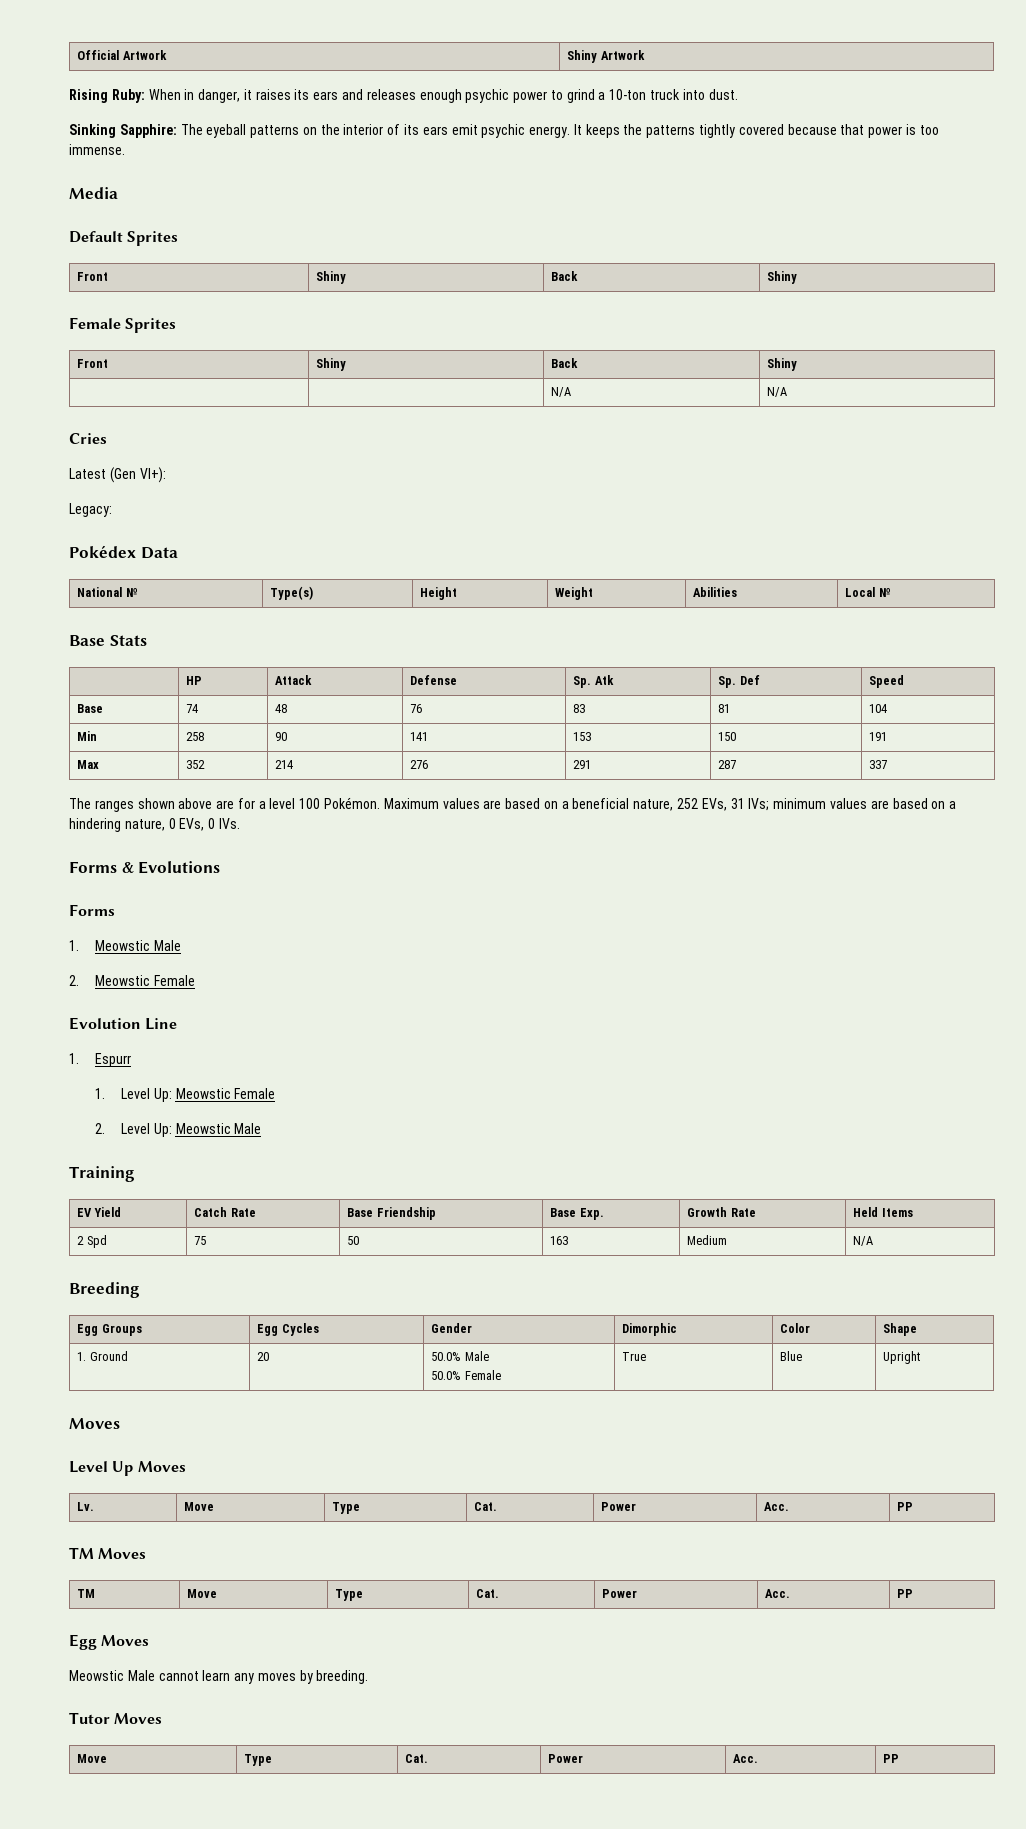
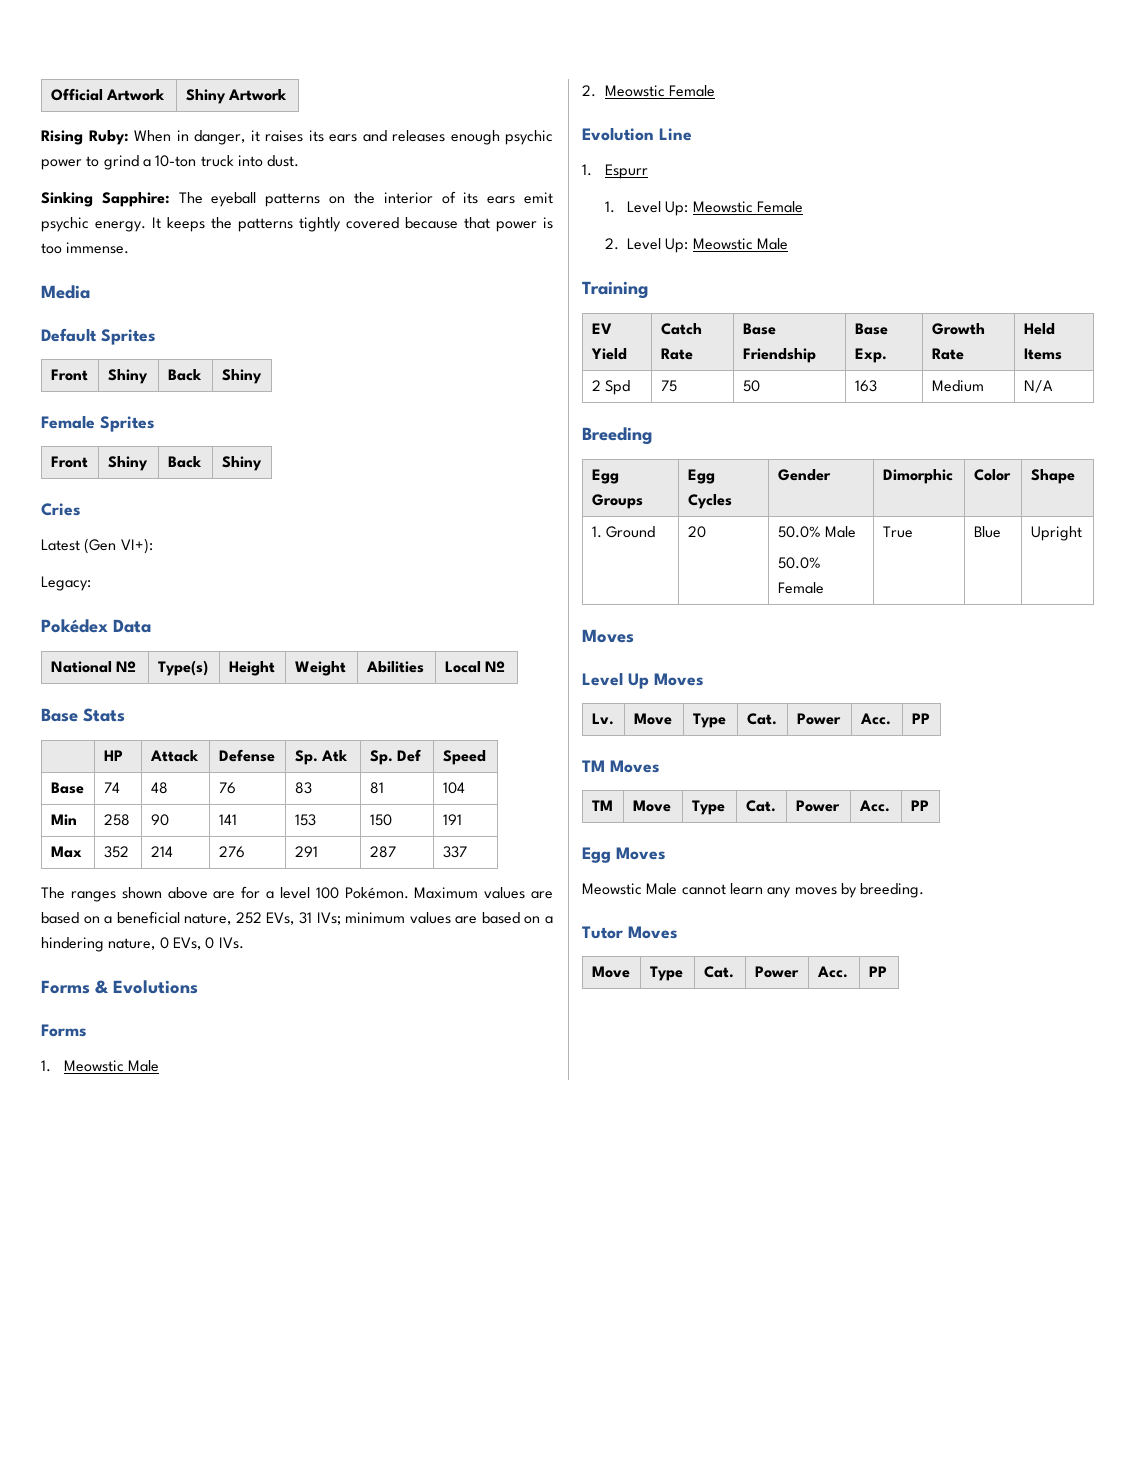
- | | N/A | N/A

